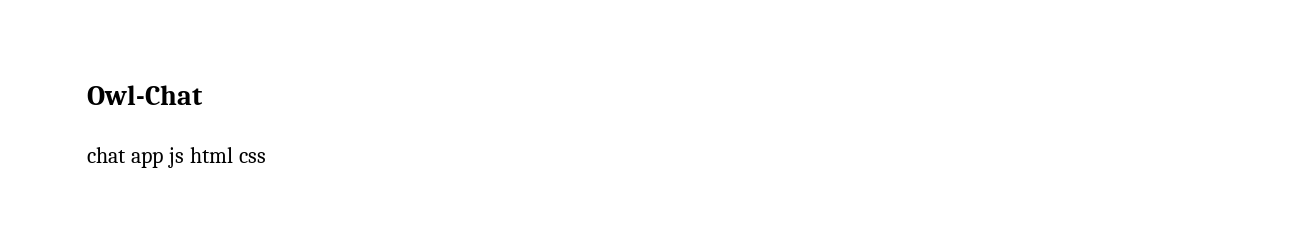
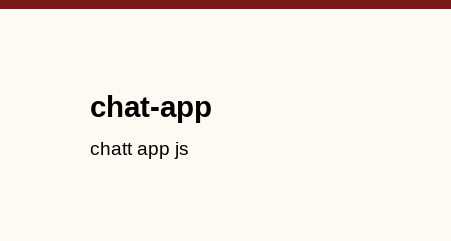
- Owl-Chat
- chat app js html css
+ chat-app
+ chatt app js

